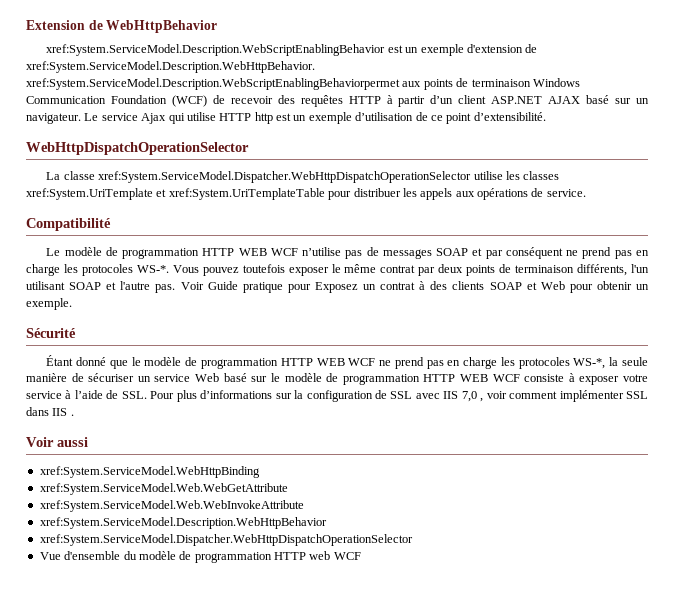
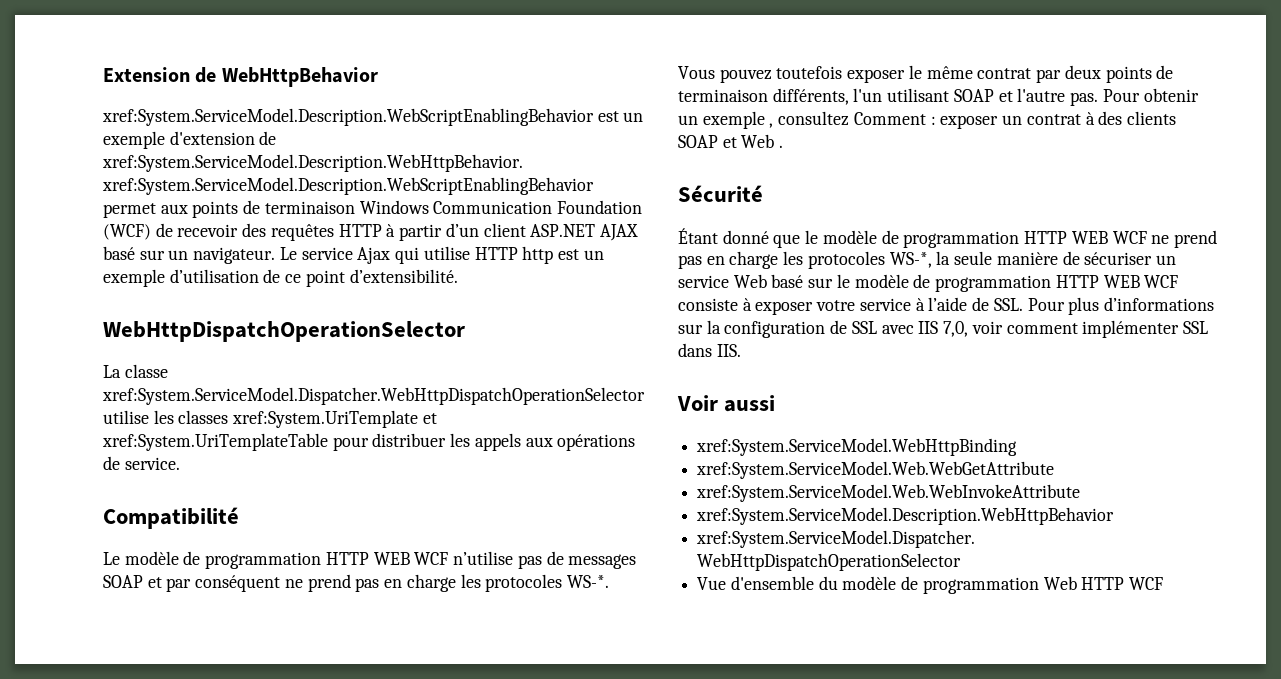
- xref:System.ServiceModel.Description.WebScriptEnablingBehavior est un exemple d'extension de xref:System.ServiceModel.Description.WebHttpBehavior. xref:System.ServiceModel.Description.WebScriptEnablingBehaviorpermet aux points de terminaison Windows Communication Foundation (WCF) de recevoir des requêtes HTTP à partir d’un client ASP.NET AJAX basé sur un navigateur.
+ xref:System.ServiceModel.Description.WebScriptEnablingBehavior est un exemple d'extension de xref:System.ServiceModel.Description.WebHttpBehavior. xref:System.ServiceModel.Description.WebScriptEnablingBehavior permet aux points de terminaison Windows Communication Foundation (WCF) de recevoir des requêtes HTTP à partir d’un client ASP.NET AJAX basé sur un navigateur.
- Voir Guide pratique pour Exposez un contrat à des clients SOAP et Web pour obtenir un exemple.
+ Pour obtenir un exemple , consultez Comment : exposer un contrat à des clients SOAP et Web .
- Étant donné que le modèle de programmation HTTP WEB WCF ne prend pas en charge les protocoles WS-*, la seule manière de sécuriser un service Web basé sur le modèle de programmation HTTP WEB WCF consiste à exposer votre service à l’aide de SSL. Pour plus d’informations sur la configuration de SSL avec IIS 7,0 , voir comment implémenter SSL dans IIS .
+ Étant donné que le modèle de programmation HTTP WEB WCF ne prend pas en charge les protocoles WS-*, la seule manière de sécuriser un service Web basé sur le modèle de programmation HTTP WEB WCF consiste à exposer votre service à l’aide de SSL. Pour plus d’informations sur la configuration de SSL avec IIS 7,0, voir comment implémenter SSL dans IIS.
- Vue d'ensemble du modèle de programmation HTTP web WCF
+ Vue d'ensemble du modèle de programmation Web HTTP WCF

